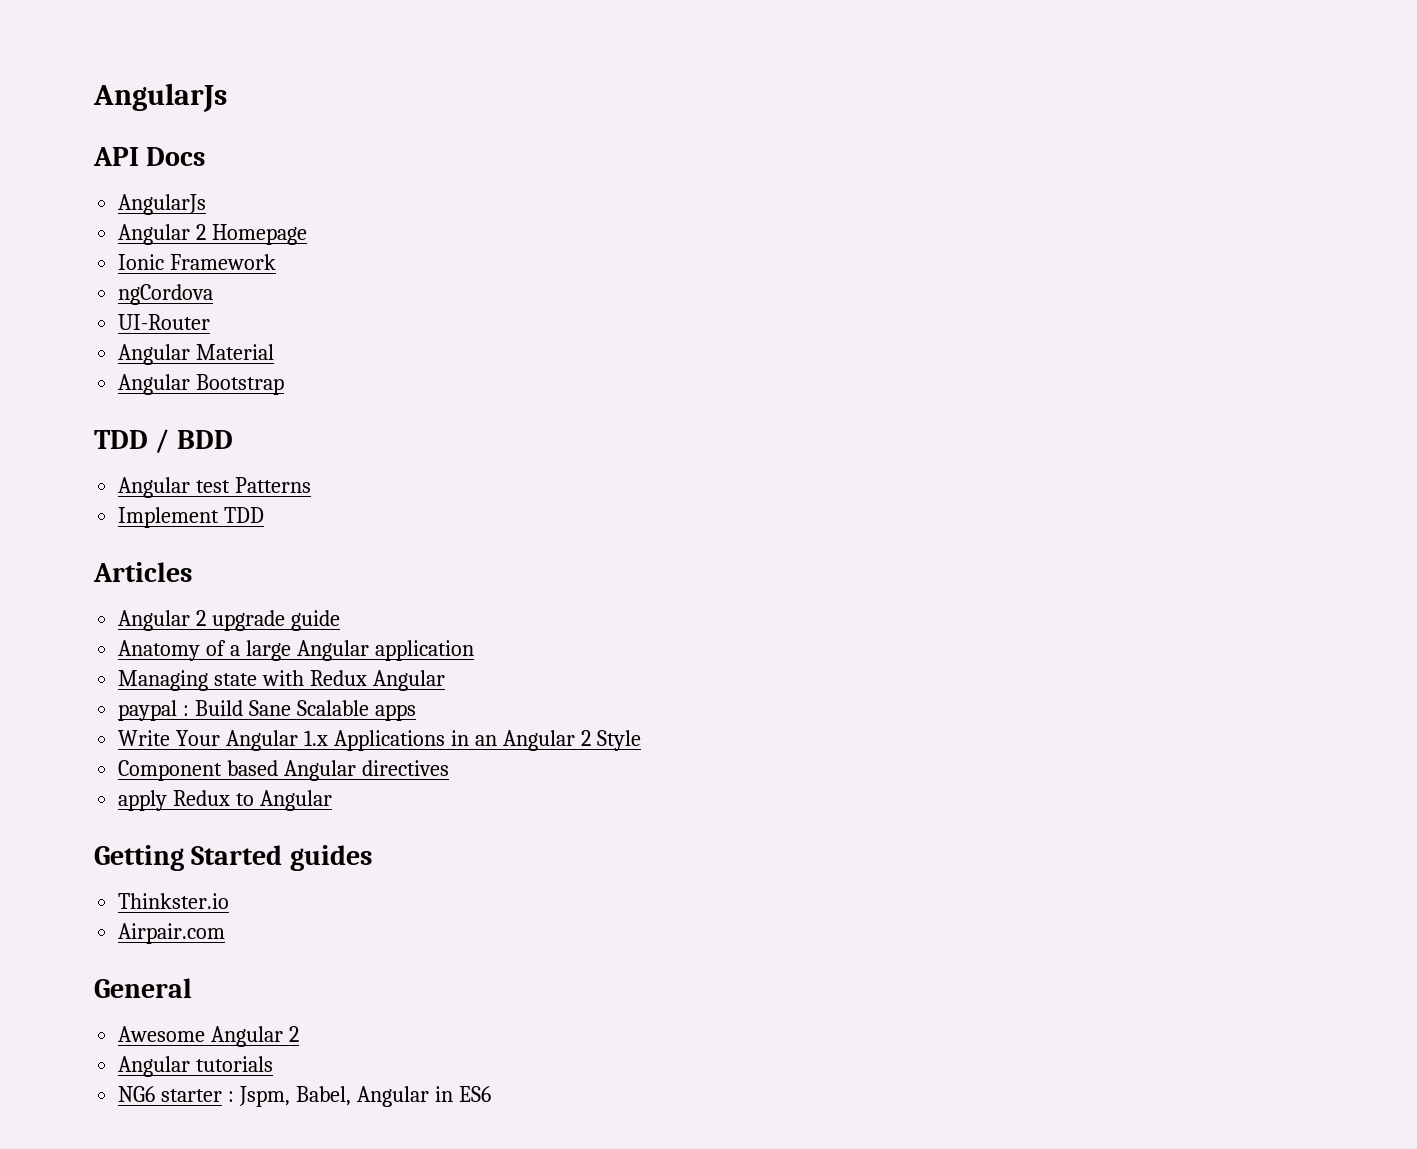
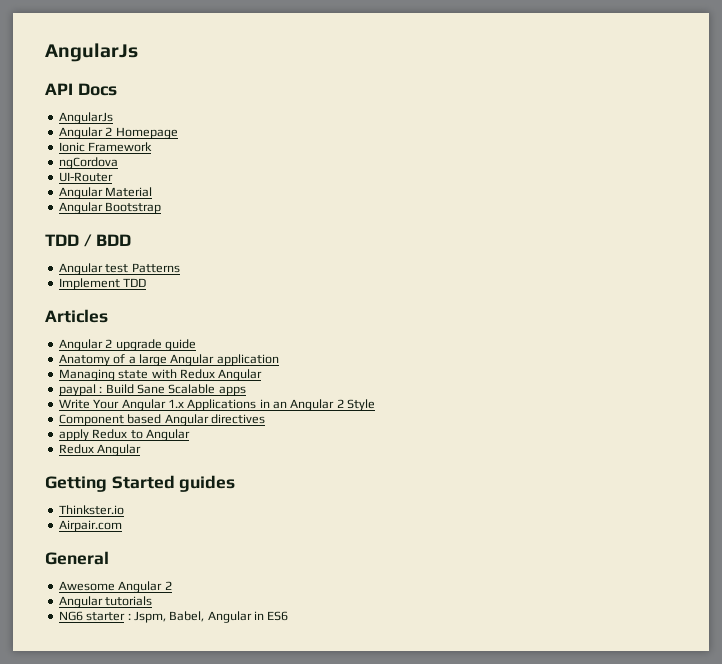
  apply Redux to Angular
+ Redux Angular

